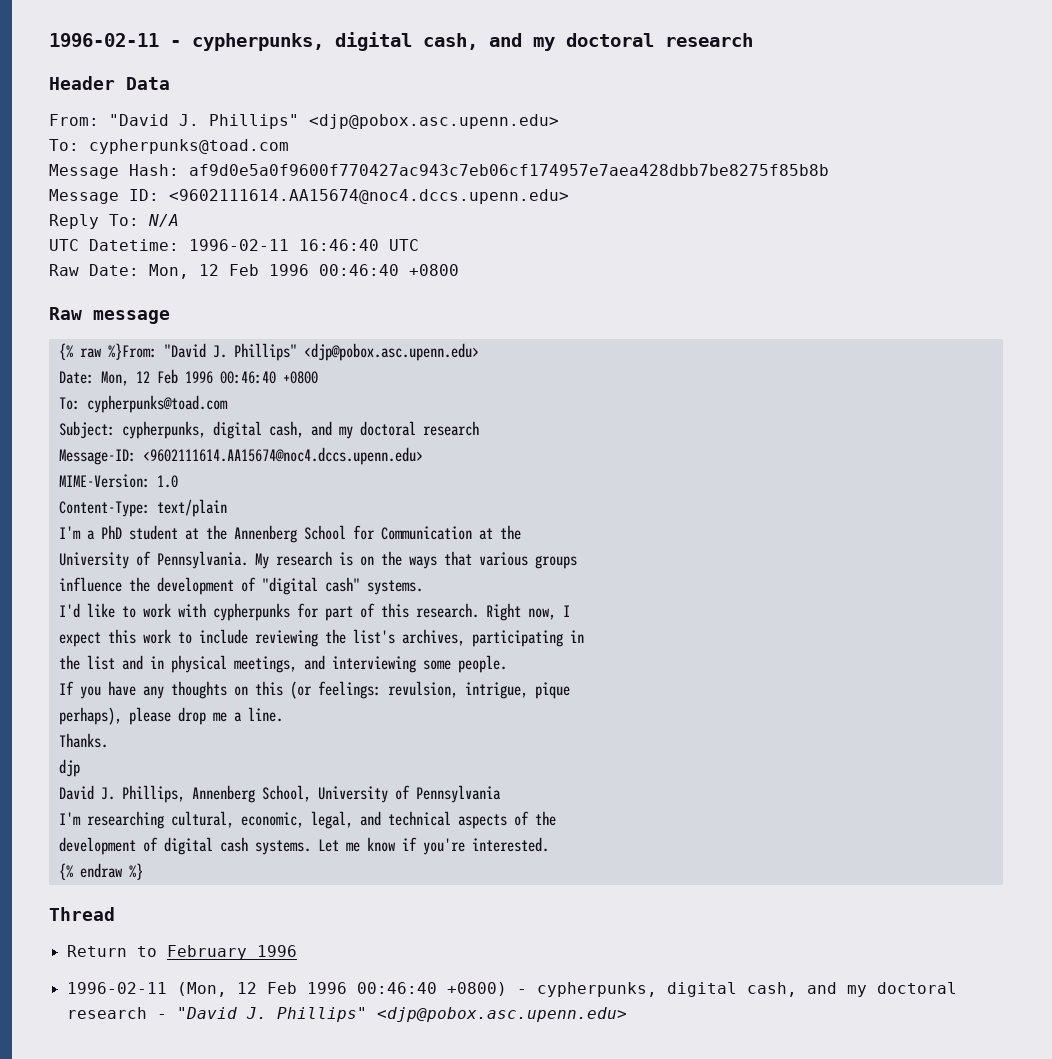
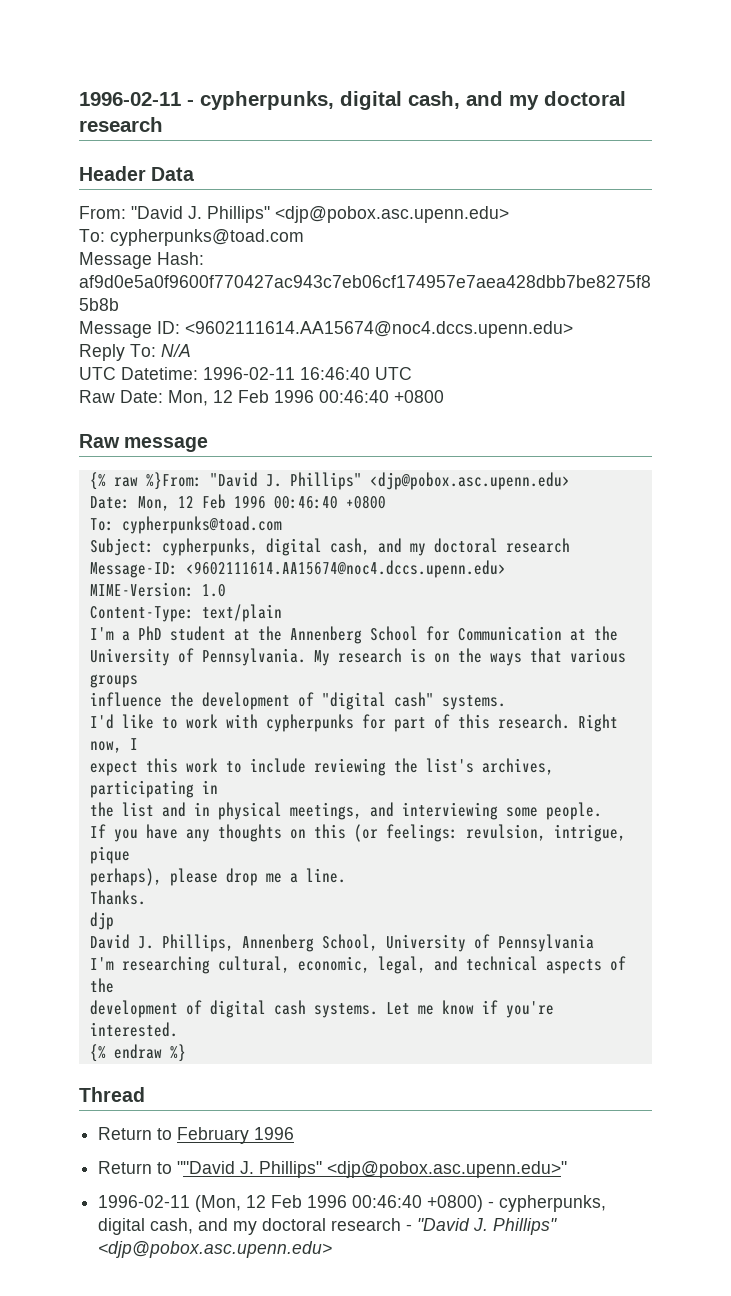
+ Return to ""David J. Phillips" <djp@pobox.asc.upenn.edu>"

